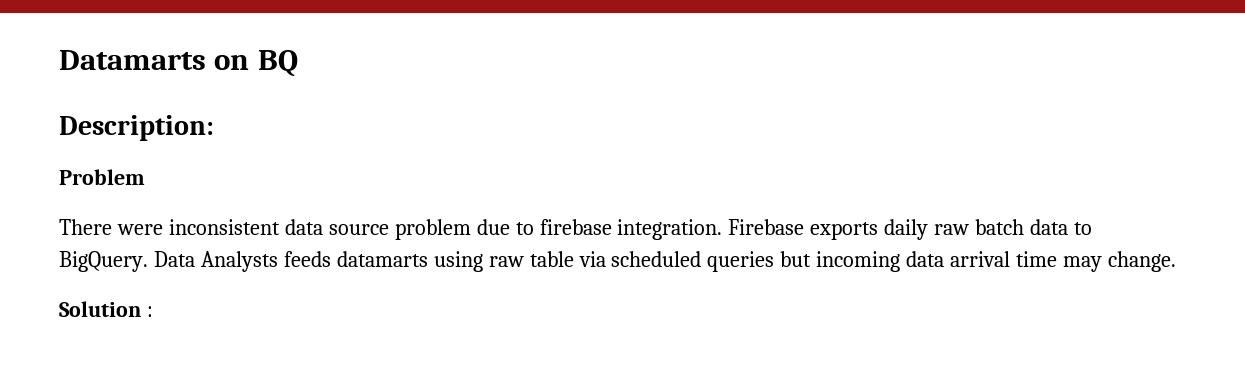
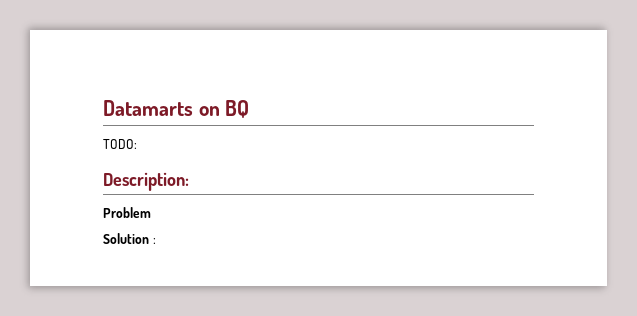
+ TODO:
- There were inconsistent data source problem due to firebase integration. Firebase exports daily raw batch data to BigQuery. Data Analysts feeds datamarts using raw table via scheduled queries but incoming data arrival time may change.

